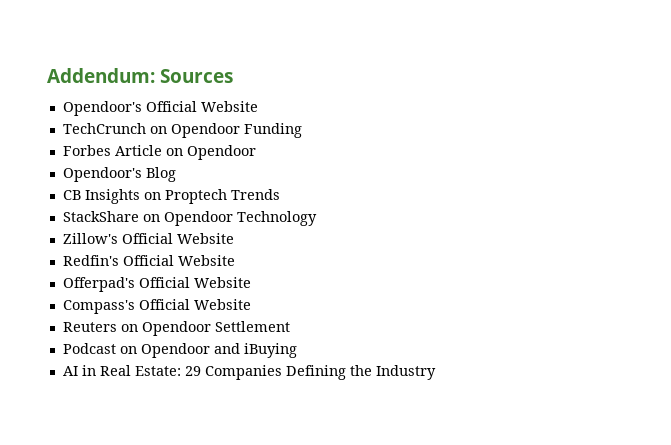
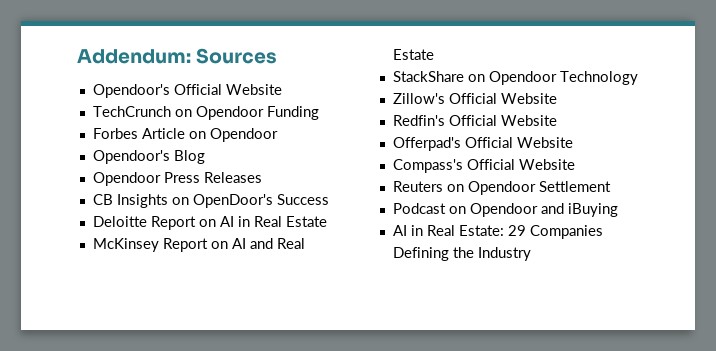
+ Opendoor Press Releases
- CB Insights on Proptech Trends
+ CB Insights on OpenDoor's Success
+ Deloitte Report on AI in Real Estate
+ McKinsey Report on AI and Real Estate

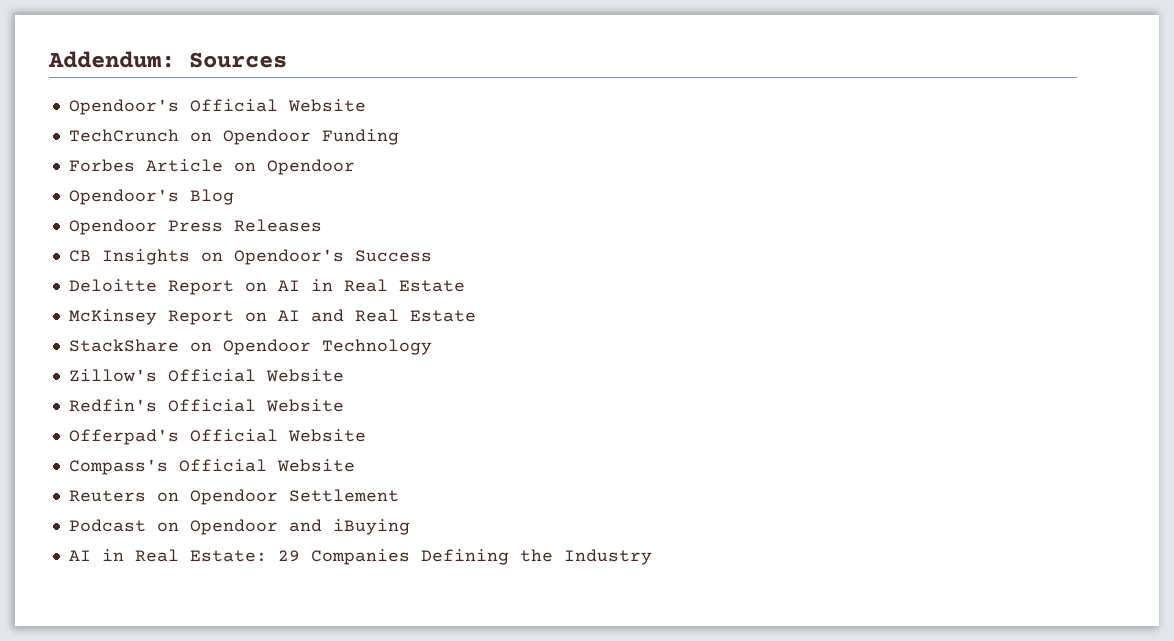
- CB Insights on OpenDoor's Success
+ CB Insights on Opendoor's Success

